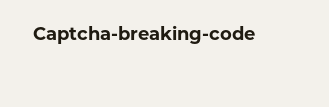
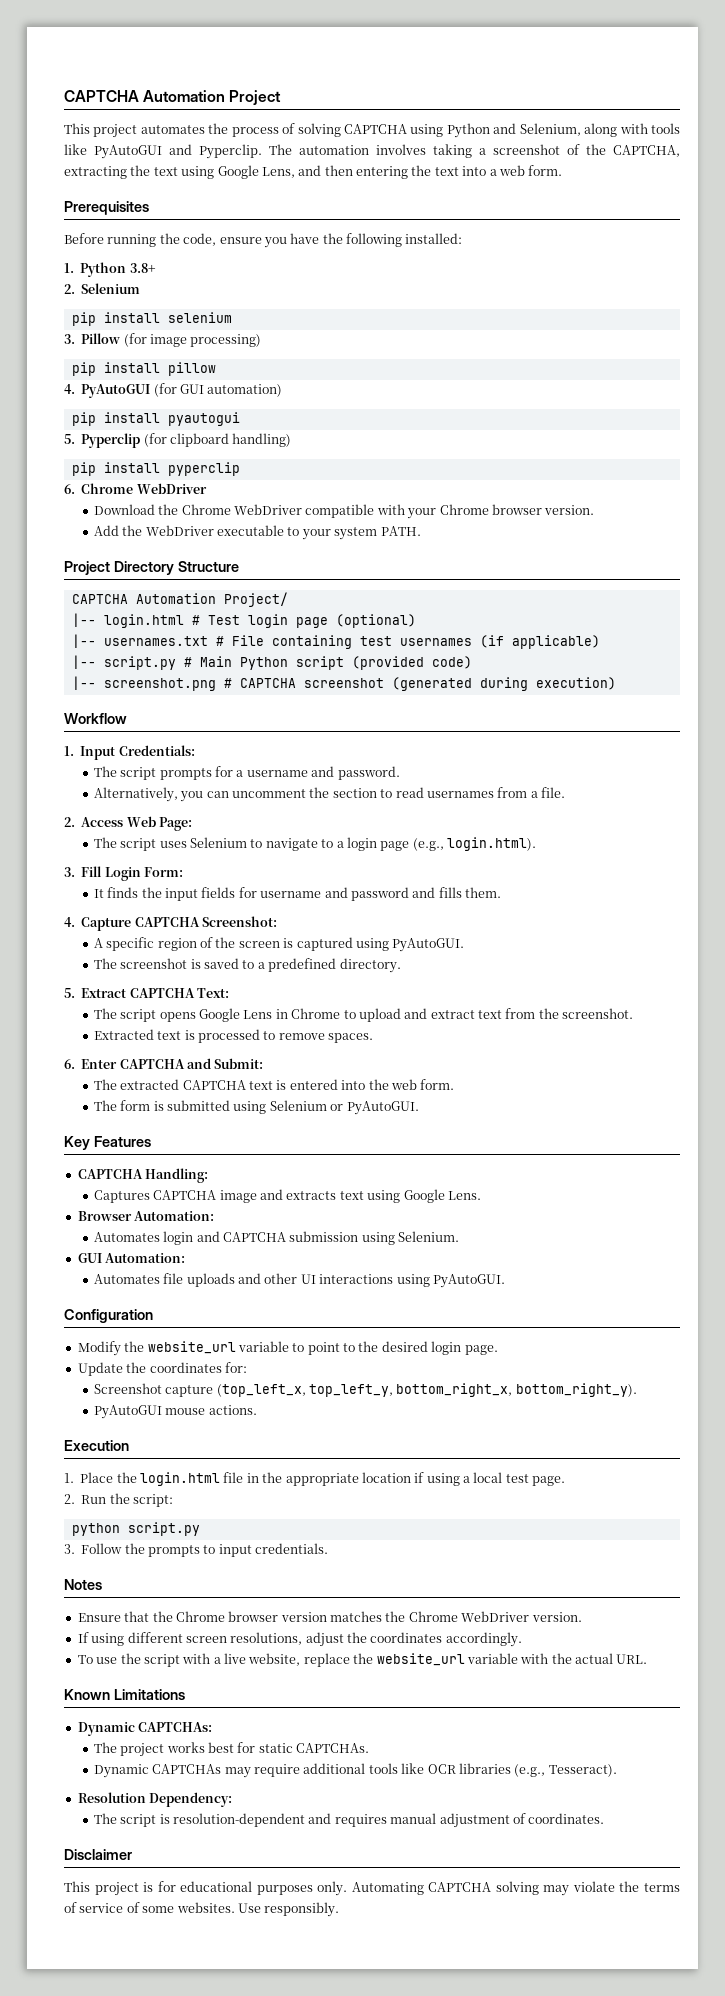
- Captcha-breaking-code
+ CAPTCHA Automation Project
+ This project automates the process of solving CAPTCHA using Python and Selenium, along with tools like PyAutoGUI and Pyperclip. The automation involves taking a screenshot of the CAPTCHA, extracting the text using Google Lens, and then entering the text into a web form.
+ Prerequisites
+ Before running the code, ensure you have the following installed:
+ 1. Python 3.8+
+ 2. Selenium
+ pip install selenium
+ 3. Pillow (for image processing)
+ pip install pillow
+ 4. PyAutoGUI (for GUI automation)
+ pip install pyautogui
+ 5. Pyperclip (for clipboard handling)
+ pip install pyperclip
+ 6. Chrome WebDriver
+ Download the Chrome WebDriver compatible with your Chrome browser version.
+ Add the WebDriver executable to your system PATH.
+ Project Directory Structure
+ CAPTCHA Automation Project/
+ |-- login.html # Test login page (optional)
+ |-- usernames.txt # File containing test usernames (if applicable)
+ |-- script.py # Main Python script (provided code)
+ |-- screenshot.png # CAPTCHA screenshot (generated during execution)
+ Workflow
+ 1. Input Credentials:
+ The script prompts for a username and password.
+ Alternatively, you can uncomment the section to read usernames from a file.
+ 2. Access Web Page:
+ The script uses Selenium to navigate to a login page (e.g., login.html).
+ 3. Fill Login Form:
+ It finds the input fields for username and password and fills them.
+ 4. Capture CAPTCHA Screenshot:
+ A specific region of the screen is captured using PyAutoGUI.
+ The screenshot is saved to a predefined directory.
+ 5. Extract CAPTCHA Text:
+ The script opens Google Lens in Chrome to upload and extract text from the screenshot.
+ Extracted text is processed to remove spaces.
+ 6. Enter CAPTCHA and Submit:
+ The extracted CAPTCHA text is entered into the web form.
+ The form is submitted using Selenium or PyAutoGUI.
+ Key Features
+ CAPTCHA Handling:
+ Captures CAPTCHA image and extracts text using Google Lens.
+ Browser Automation:
+ Automates login and CAPTCHA submission using Selenium.
+ GUI Automation:
+ Automates file uploads and other UI interactions using PyAutoGUI.
+ Configuration
+ Modify the website_url variable to point to the desired login page.
+ Update the coordinates for:
+ Screenshot capture (top_left_x, top_left_y, bottom_right_x, bottom_right_y).
+ PyAutoGUI mouse actions.
+ Execution
+ 1. Place the login.html file in the appropriate location if using a local test page.
+ 2. Run the script:
+ python script.py
+ 3. Follow the prompts to input credentials.
+ Notes
+ Ensure that the Chrome browser version matches the Chrome WebDriver version.
+ If using different screen resolutions, adjust the coordinates accordingly.
+ To use the script with a live website, replace the website_url variable with the actual URL.
+ Known Limitations
+ Dynamic CAPTCHAs:
+ The project works best for static CAPTCHAs.
+ Dynamic CAPTCHAs may require additional tools like OCR libraries (e.g., Tesseract).
+ Resolution Dependency:
+ The script is resolution-dependent and requires manual adjustment of coordinates.
+ Disclaimer
+ This project is for educational purposes only. Automating CAPTCHA solving may violate the terms of service of some websites. Use responsibly.

